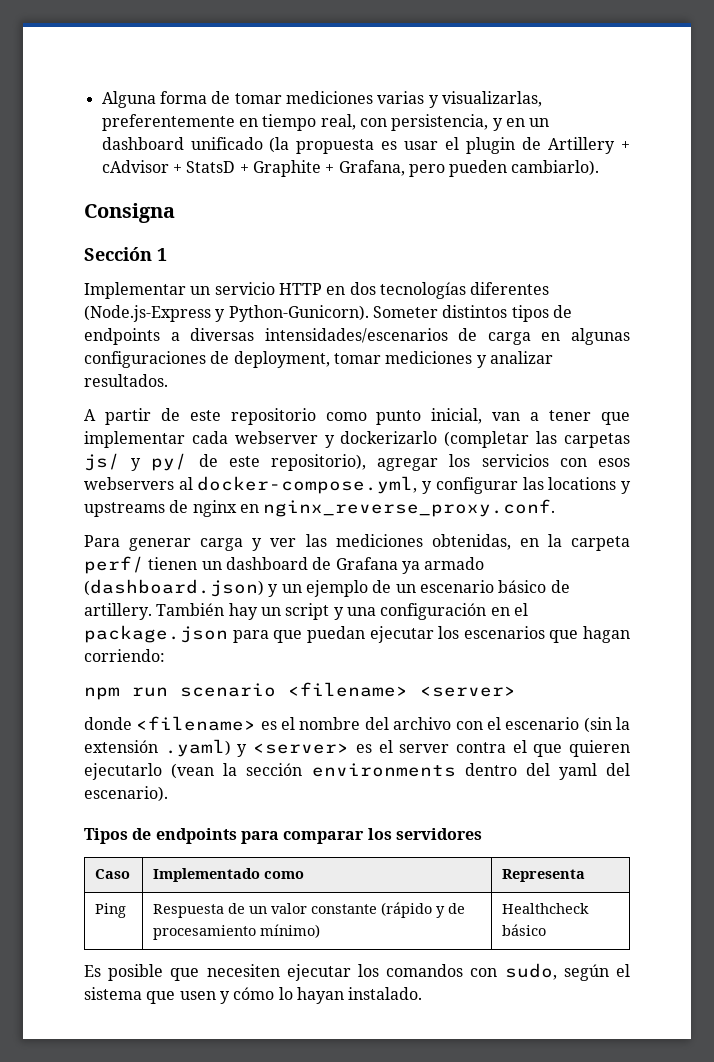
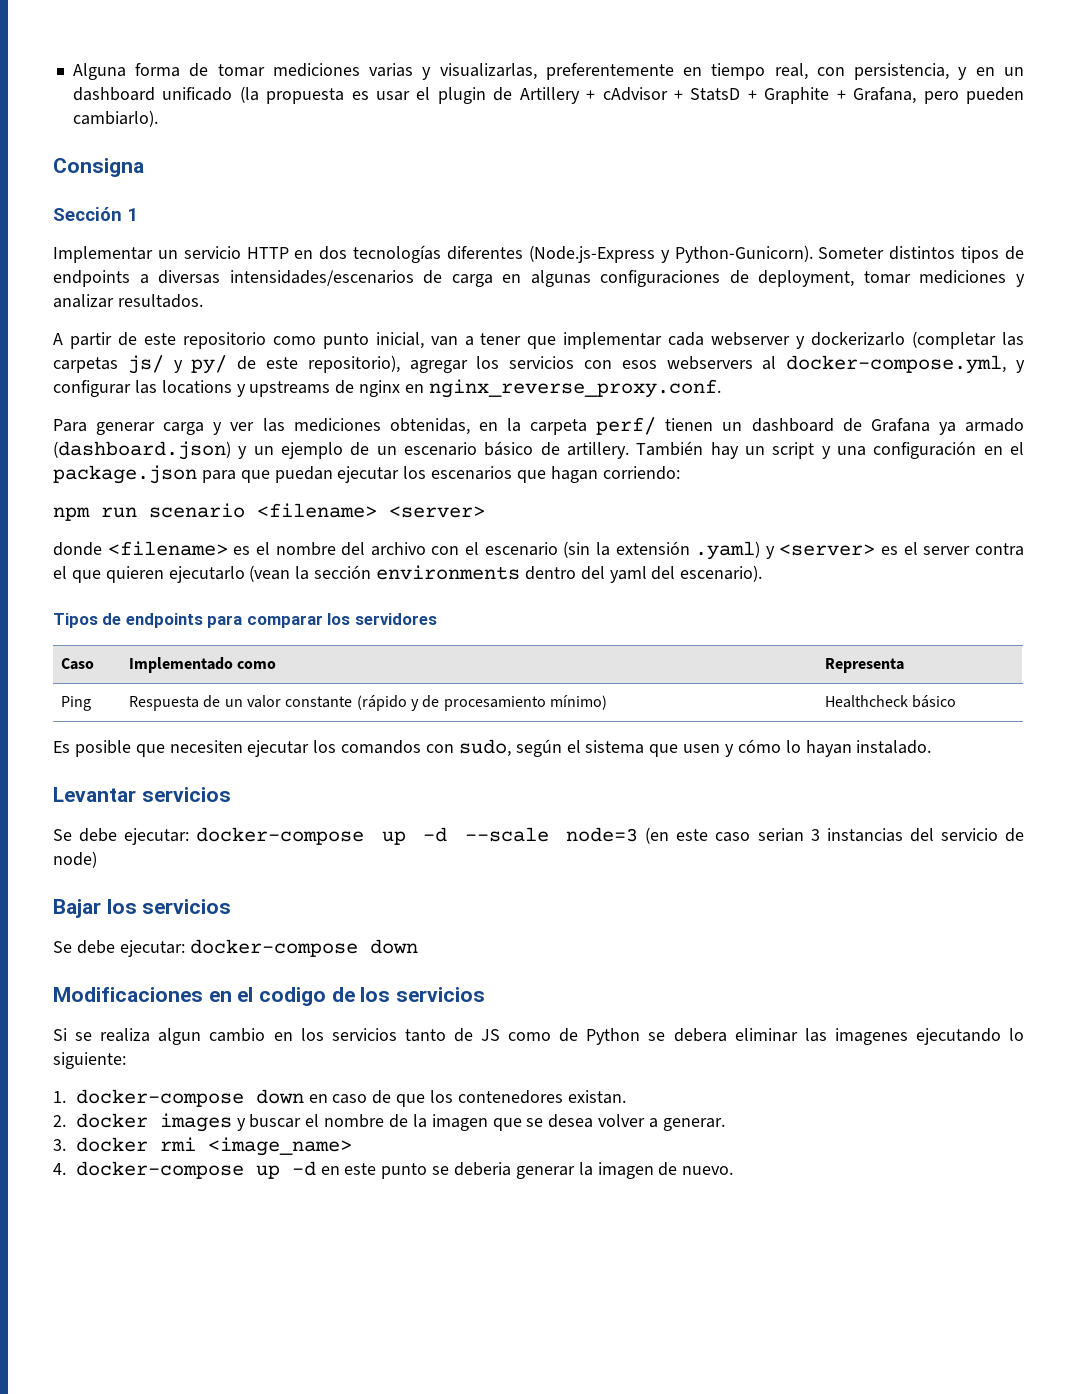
+ Levantar servicios
+ Se debe ejecutar: docker-compose up -d --scale node=3 (en este caso serian 3 instancias del servicio de node)
+ Bajar los servicios
+ Se debe ejecutar: docker-compose down
+ Modificaciones en el codigo de los servicios
+ Si se realiza algun cambio en los servicios tanto de JS como de Python se debera eliminar las imagenes ejecutando lo siguiente:
+ 1. docker-compose down en caso de que los contenedores existan.
+ 2. docker images y buscar el nombre de la imagen que se desea volver a generar.
+ 3. docker rmi <image_name>
+ 4. docker-compose up -d en este punto se deberia generar la imagen de nuevo.

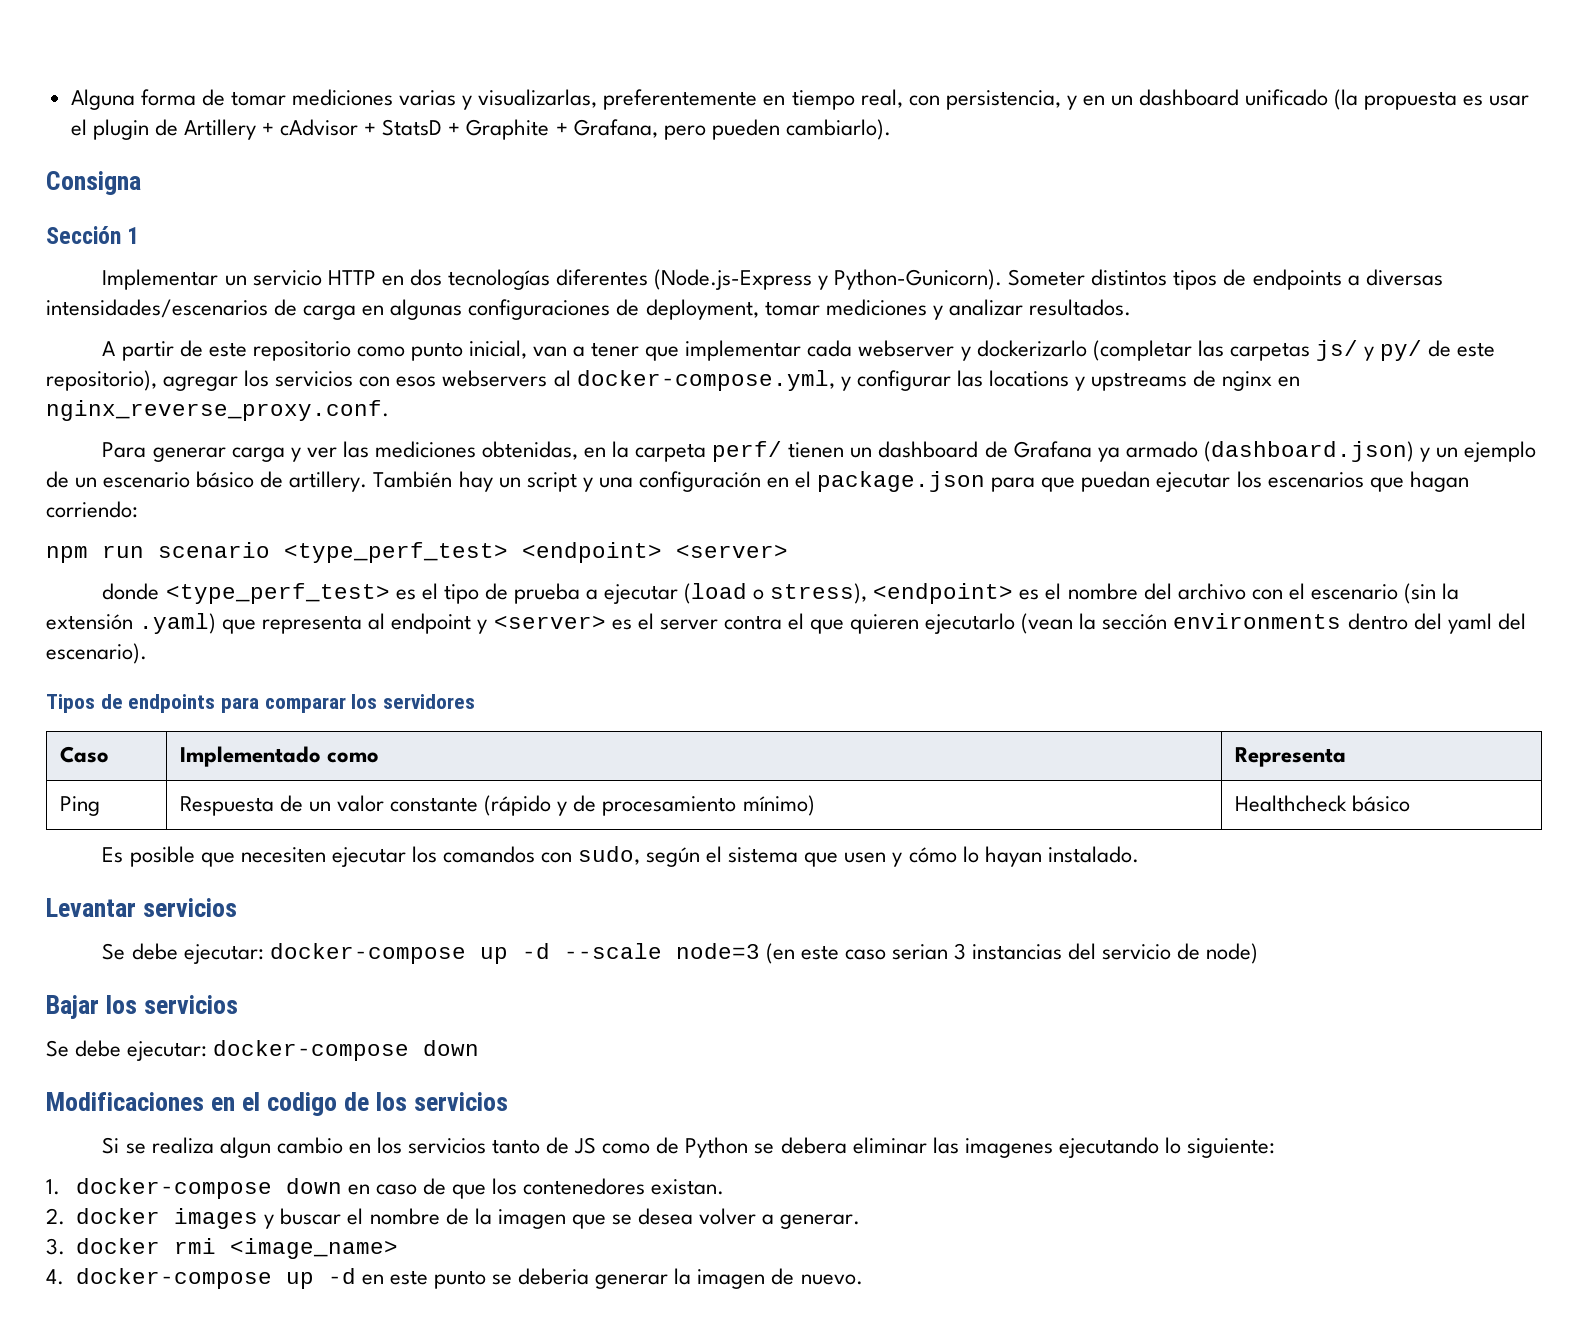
- npm run scenario <filename> <server>
+ npm run scenario <type_perf_test> <endpoint> <server>
- donde <filename> es el nombre del archivo con el escenario (sin la extensión .yaml) y <server> es el server contra el que quieren ejecutarlo (vean la sección environments dentro del yaml del escenario).
+ donde <type_perf_test> es el tipo de prueba a ejecutar (load o stress), <endpoint> es el nombre del archivo con el escenario (sin la extensión .yaml) que representa al endpoint y <server> es el server contra el que quieren ejecutarlo (vean la sección environments dentro del yaml del escenario).

